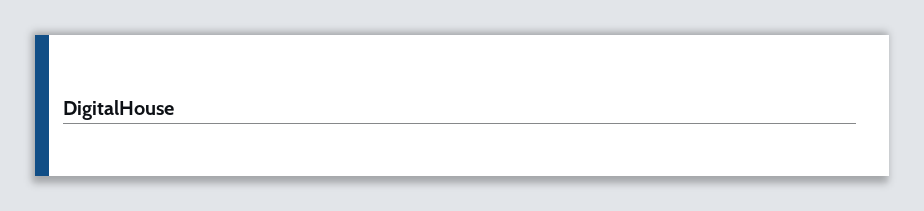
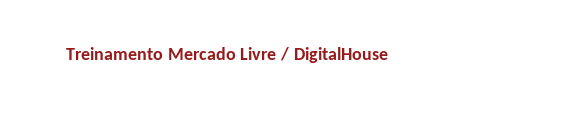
- DigitalHouse
+ Treinamento Mercado Livre / DigitalHouse

